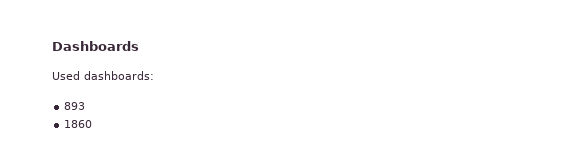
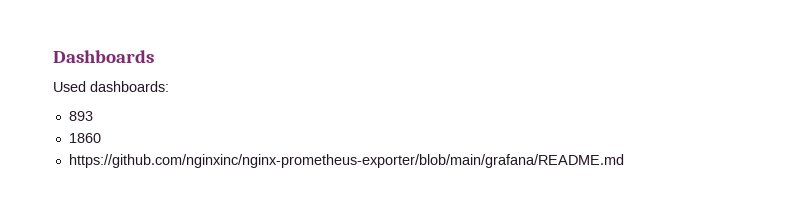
+ https://github.com/nginxinc/nginx-prometheus-exporter/blob/main/grafana/README.md

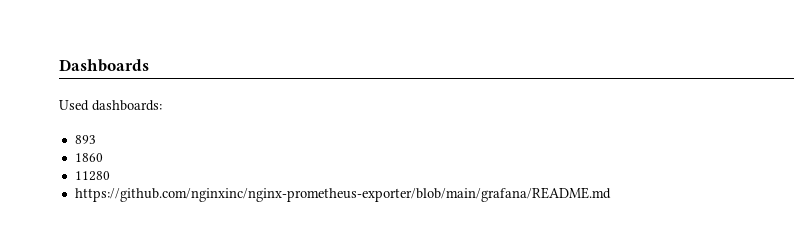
+ 11280

